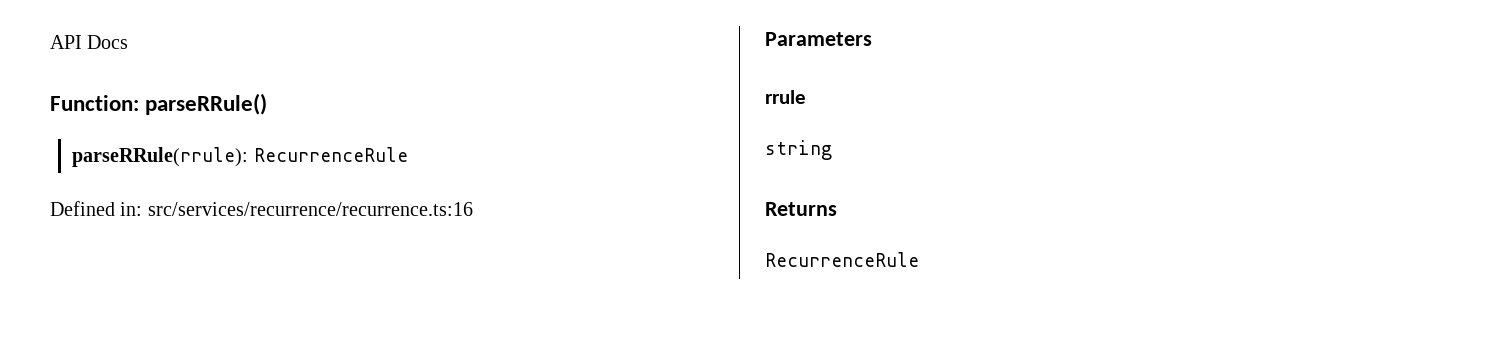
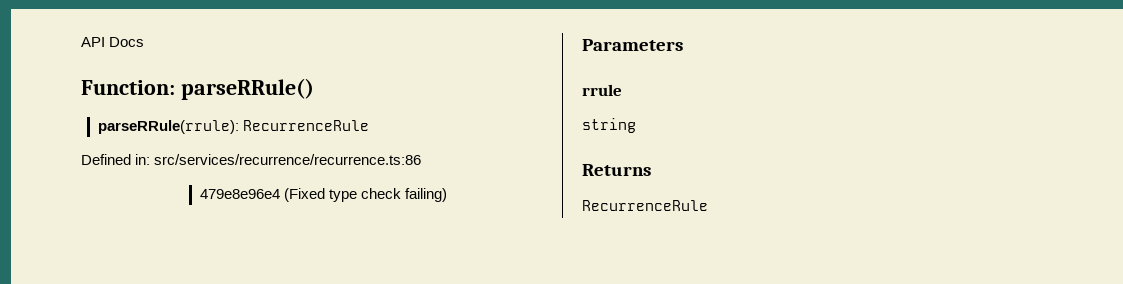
- Defined in: src/services/recurrence/recurrence.ts:16
+ Defined in: src/services/recurrence/recurrence.ts:86
+ 479e8e96e4 (Fixed type check failing)

